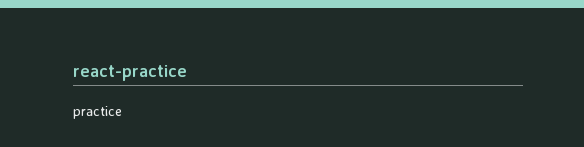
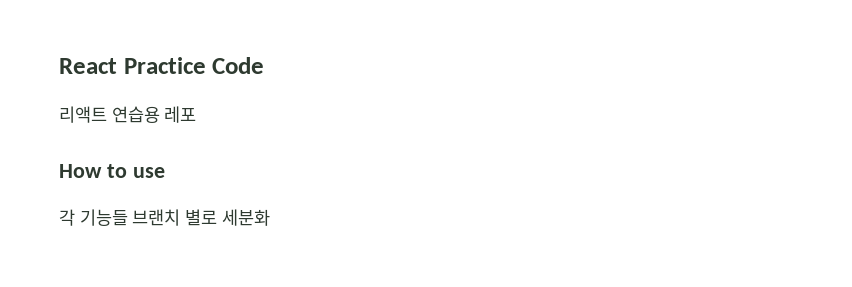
- react-practice
- practice
+ React Practice Code
+ 리액트 연습용 레포
+ How to use
+ 각 기능들 브랜치 별로 세분화

